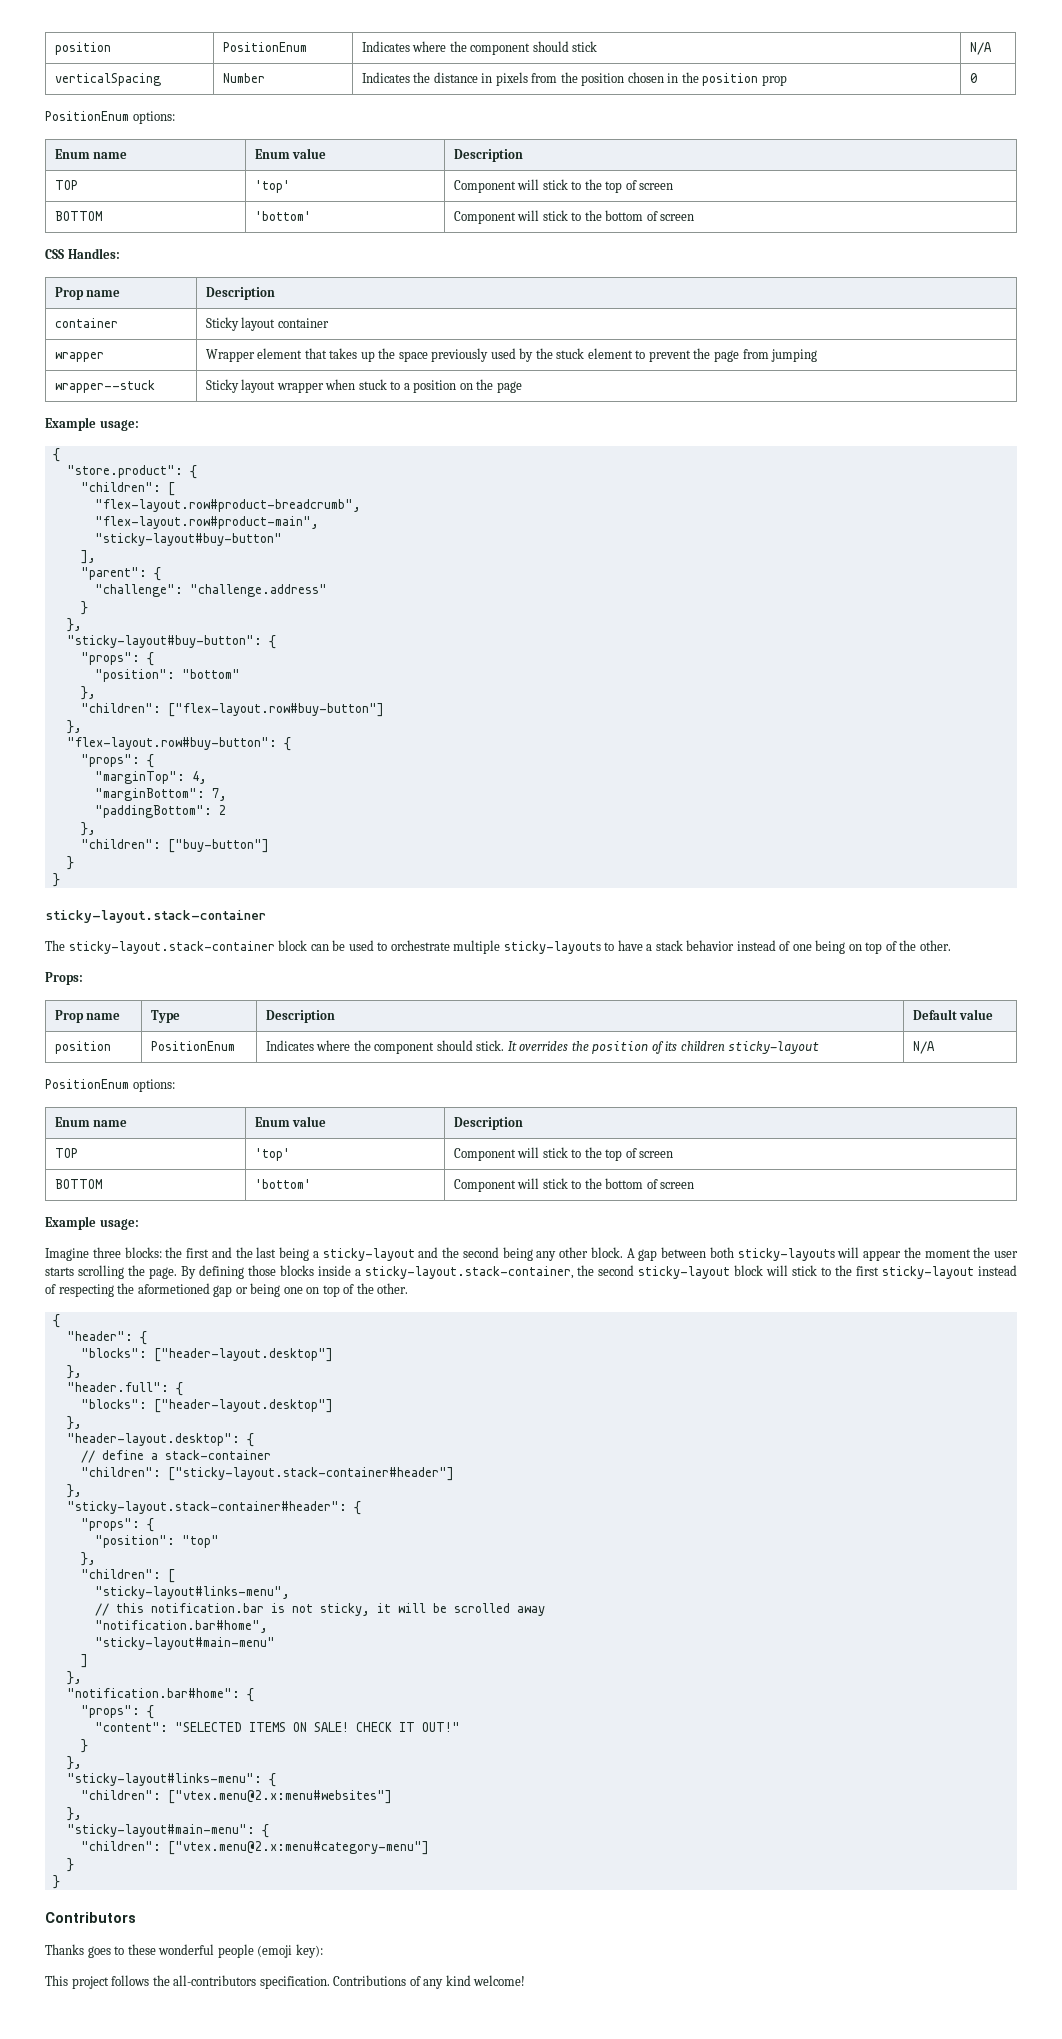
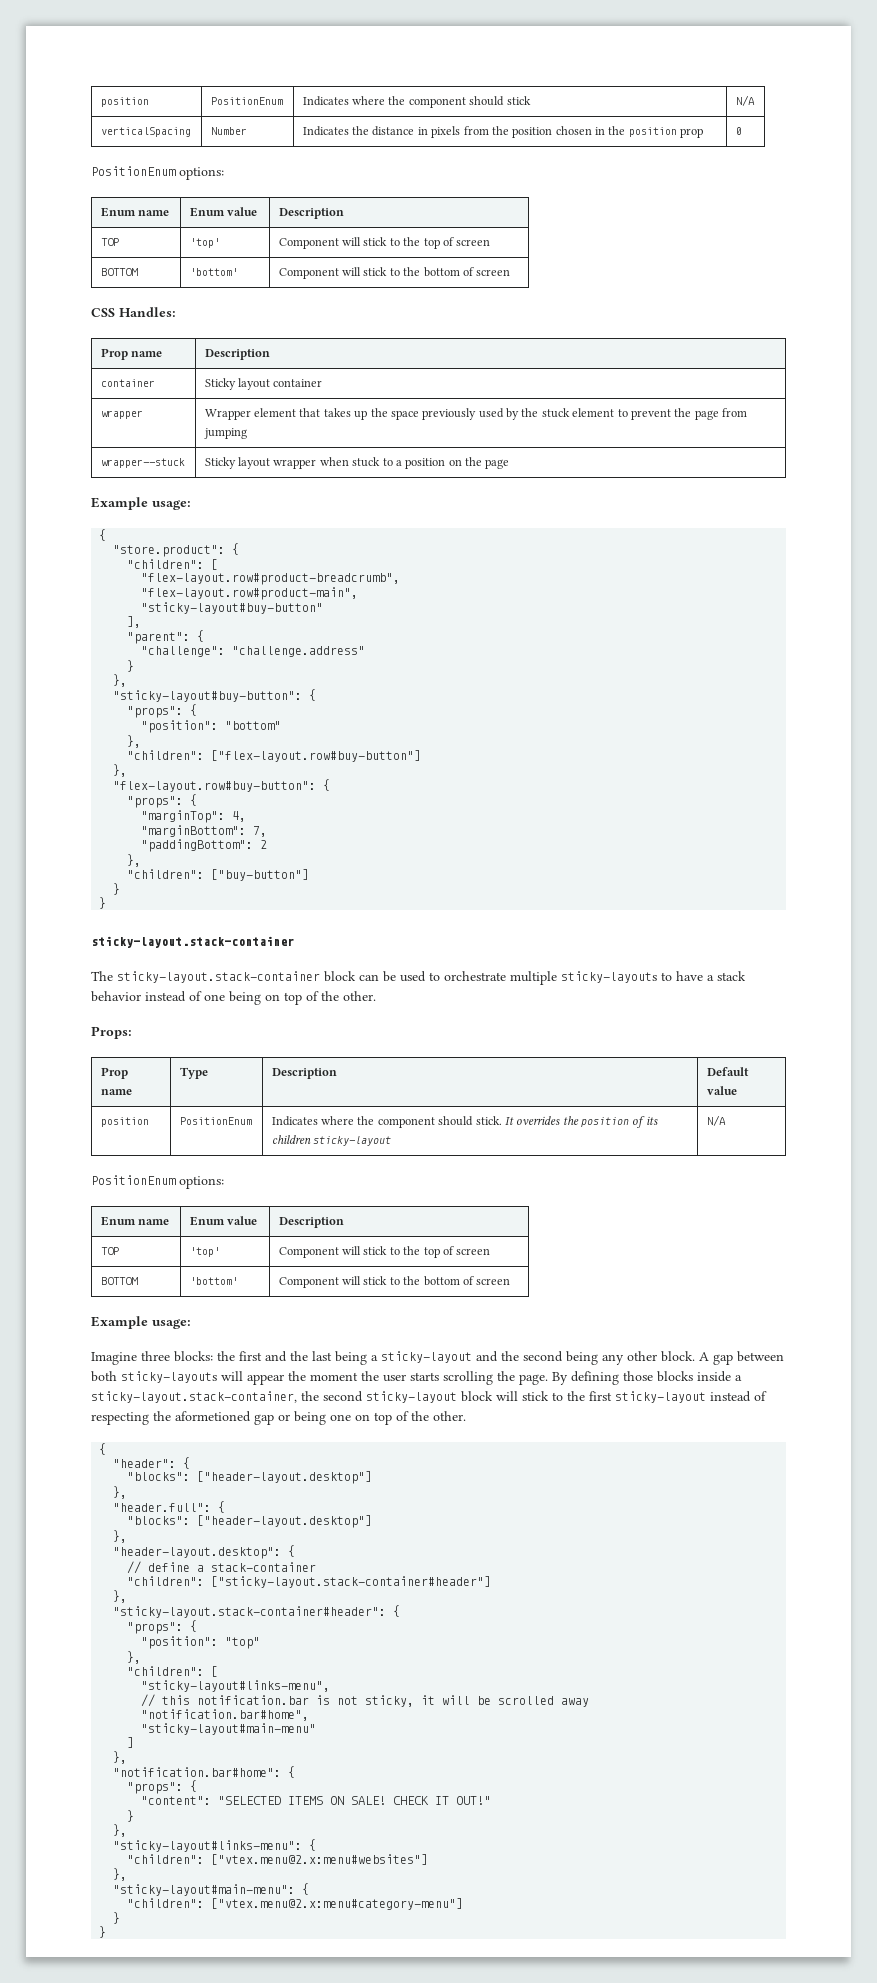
- Contributors
- Thanks goes to these wonderful people (emoji key):
- This project follows the all-contributors specification. Contributions of any kind welcome!

